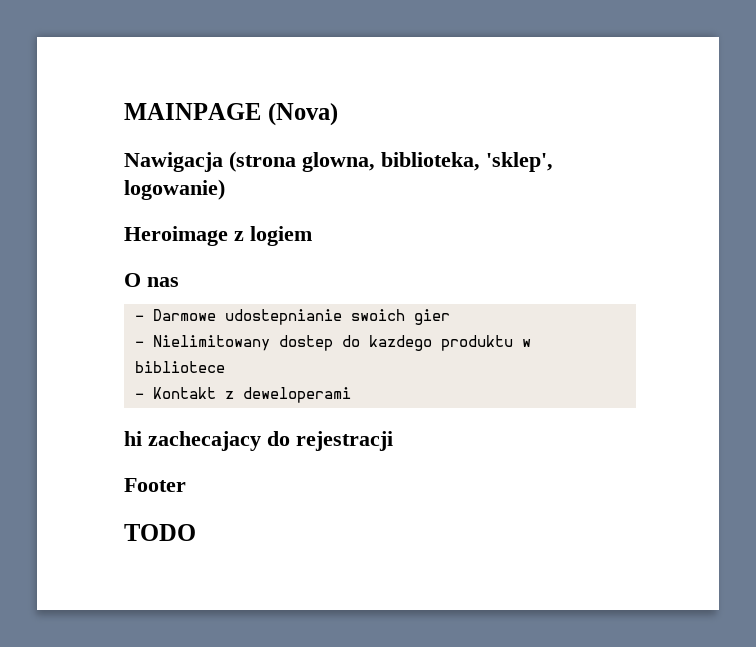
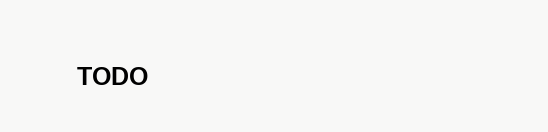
- MAINPAGE (Nova)
- Nawigacja (strona glowna, biblioteka, 'sklep', logowanie)
- Heroimage z logiem
- O nas
- - Darmowe udostepnianie swoich gier
- - Nielimitowany dostep do kazdego produktu w bibliotece
- - Kontakt z deweloperami
- hi zachecajacy do rejestracji
- Footer

